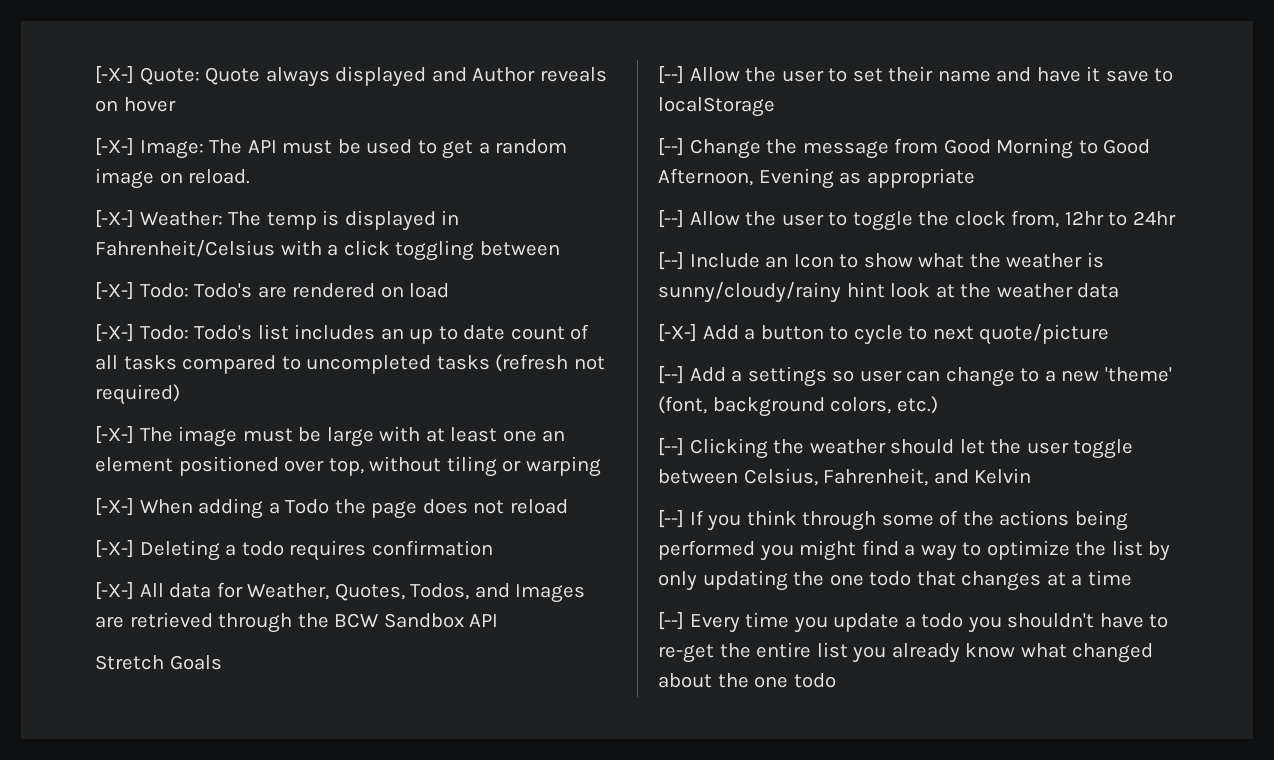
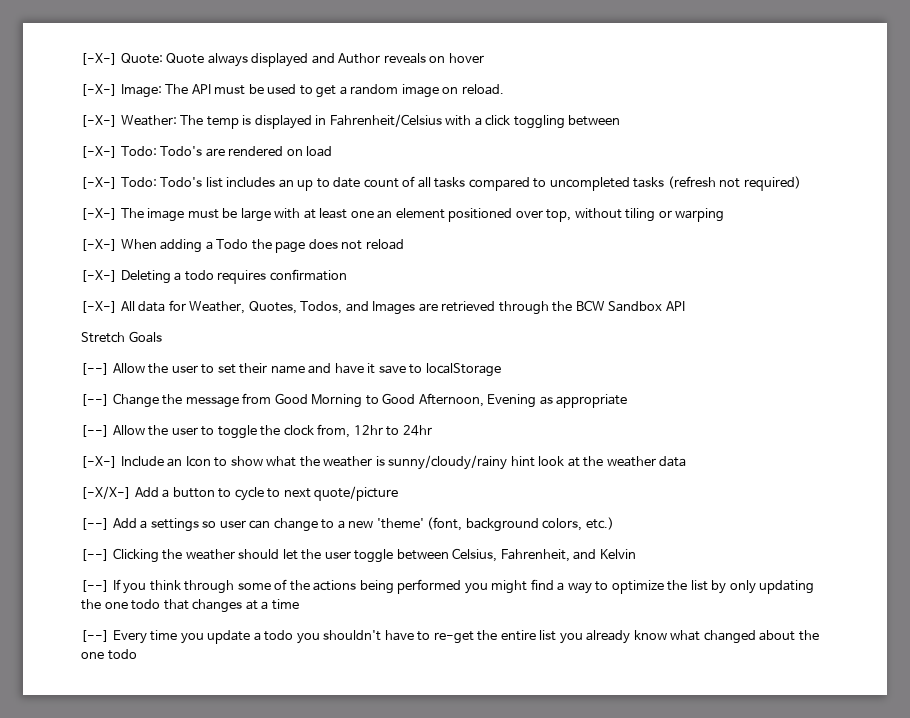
- [--] Include an Icon to show what the weather is sunny/cloudy/rainy hint look at the weather data
+ [-X-] Include an Icon to show what the weather is sunny/cloudy/rainy hint look at the weather data
- [-X-] Add a button to cycle to next quote/picture
+ [-X/X-] Add a button to cycle to next quote/picture

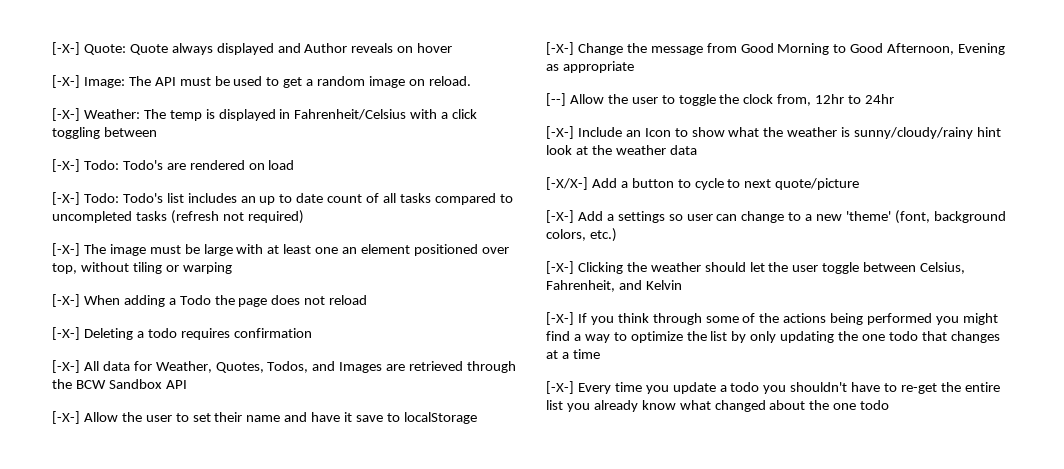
- Stretch Goals
- [--] Allow the user to set their name and have it save to localStorage
+ [-X-] Allow the user to set their name and have it save to localStorage
- [--] Change the message from Good Morning to Good Afternoon, Evening as appropriate
+ [-X-] Change the message from Good Morning to Good Afternoon, Evening as appropriate
- [--] Add a settings so user can change to a new 'theme' (font, background colors, etc.)
+ [-X-] Add a settings so user can change to a new 'theme' (font, background colors, etc.)
- [--] Clicking the weather should let the user toggle between Celsius, Fahrenheit, and Kelvin
+ [-X-] Clicking the weather should let the user toggle between Celsius, Fahrenheit, and Kelvin
- [--] If you think through some of the actions being performed you might find a way to optimize the list by only updating the one todo that changes at a time
+ [-X-] If you think through some of the actions being performed you might find a way to optimize the list by only updating the one todo that changes at a time
- [--] Every time you update a todo you shouldn't have to re-get the entire list you already know what changed about the one todo
+ [-X-] Every time you update a todo you shouldn't have to re-get the entire list you already know what changed about the one todo

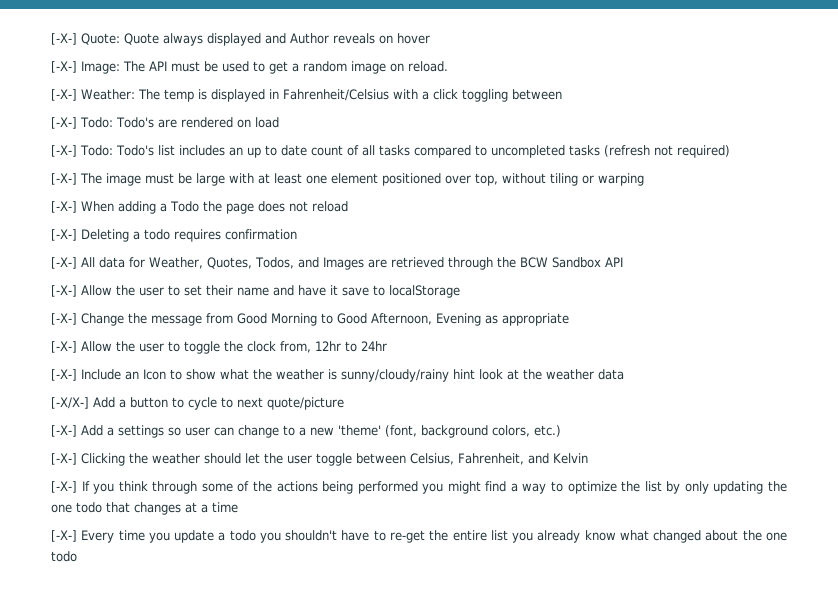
- [-X-] The image must be large with at least one an element positioned over top, without tiling or warping
+ [-X-] The image must be large with at least one element positioned over top, without tiling or warping
- [--] Allow the user to toggle the clock from, 12hr to 24hr
+ [-X-] Allow the user to toggle the clock from, 12hr to 24hr

